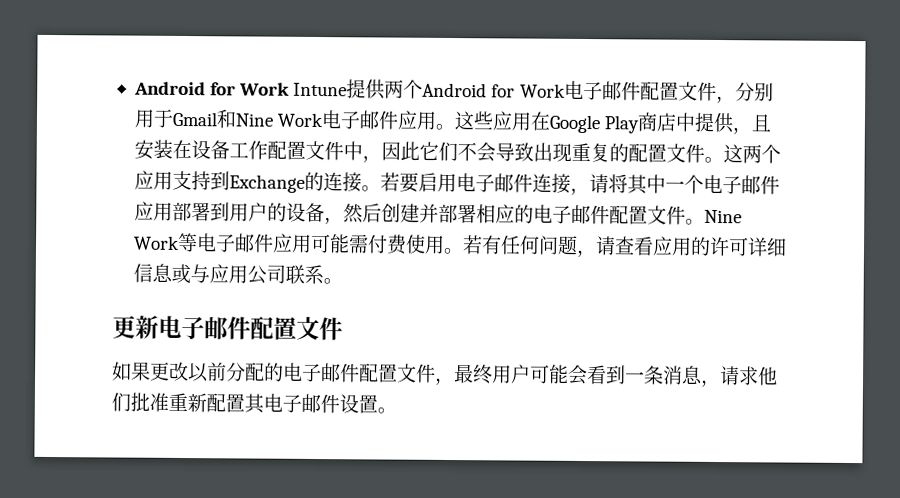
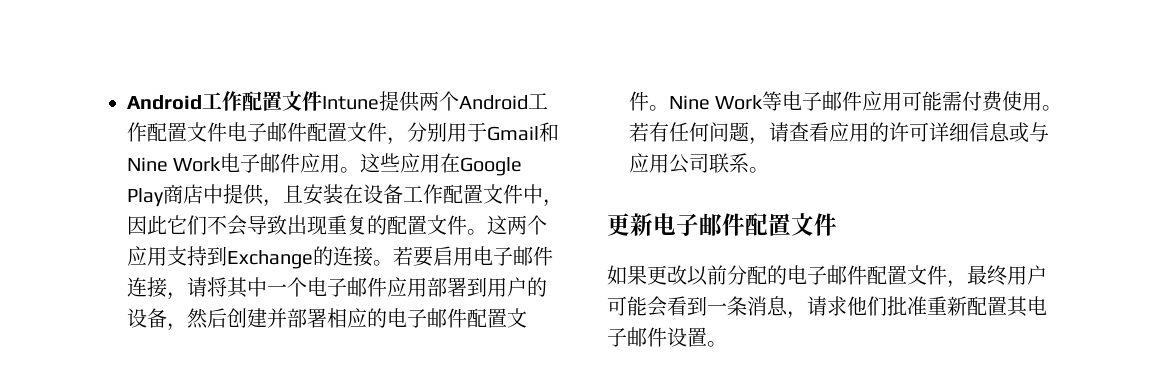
- Android for Work Intune提供两个Android for Work电子邮件配置文件，分别用于Gmail和Nine Work电子邮件应用。
+ Android工作配置文件Intune提供两个Android工作配置文件电子邮件配置文件，分别用于Gmail和Nine Work电子邮件应用。

